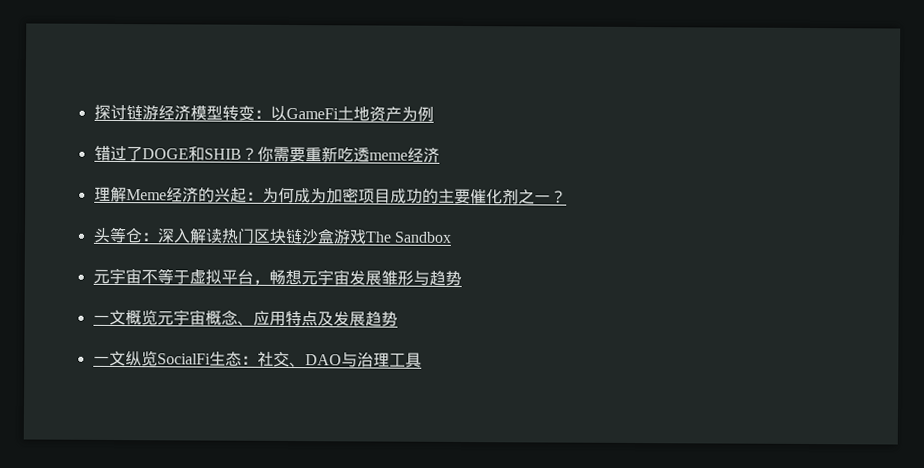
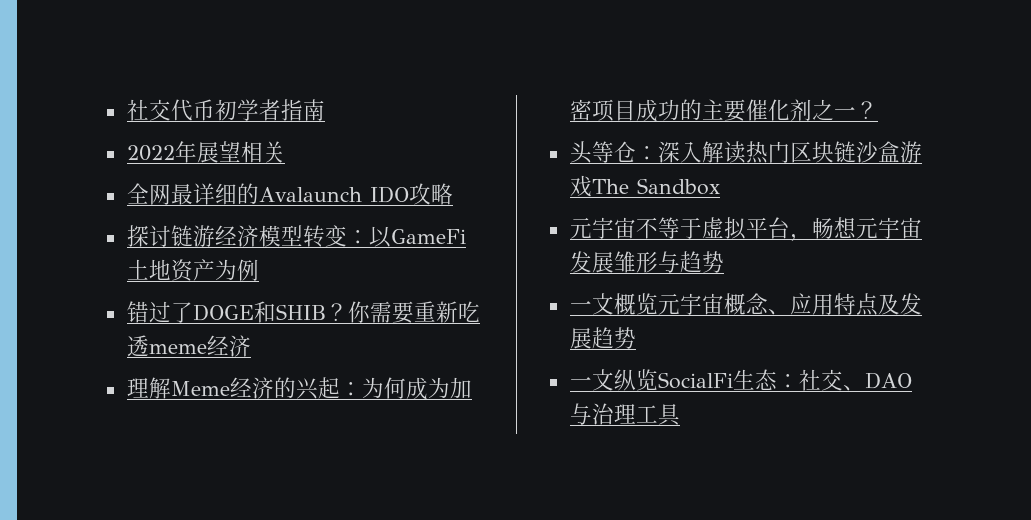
+ 社交代币初学者指南
+ 2022年展望相关
+ 全网最详细的Avalaunch IDO攻略

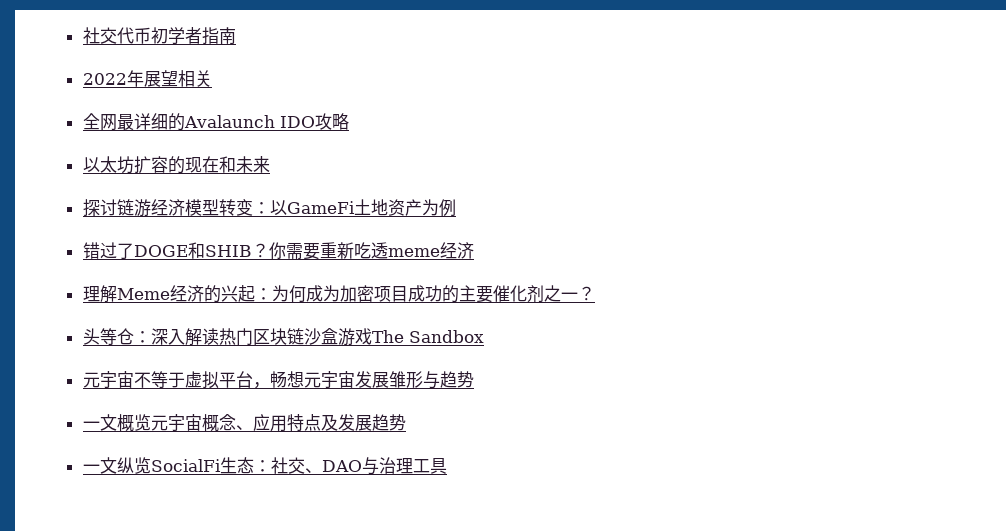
+ 以太坊扩容的现在和未来

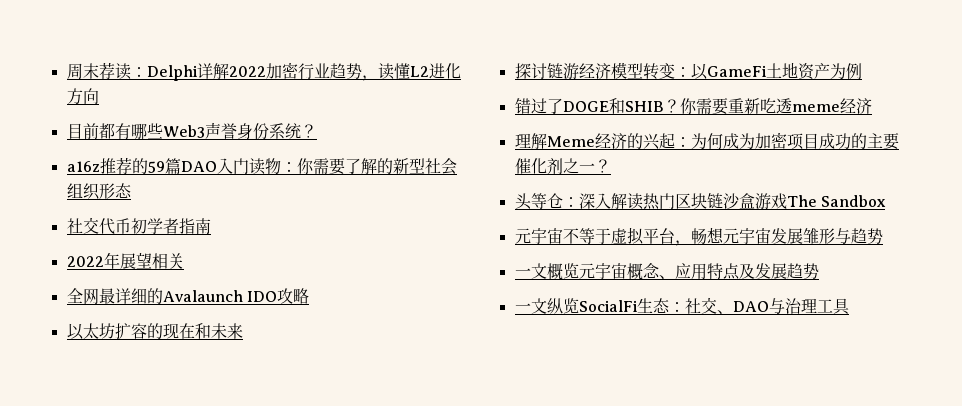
+ 周末荐读：Delphi详解2022加密行业趋势，读懂L2进化方向
+ 目前都有哪些Web3声誉身份系统？
+ a16z推荐的59篇DAO入门读物：你需要了解的新型社会组织形态

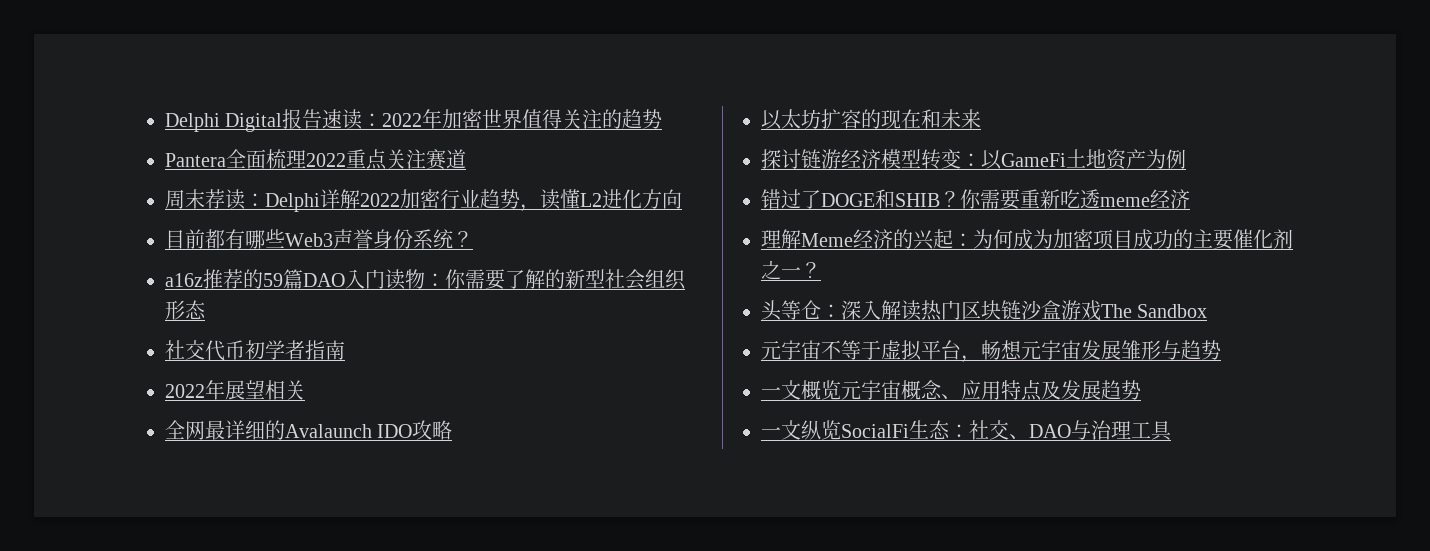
+ Delphi Digital报告速读：2022年加密世界值得关注的趋势
+ Pantera全面梳理2022重点关注赛道

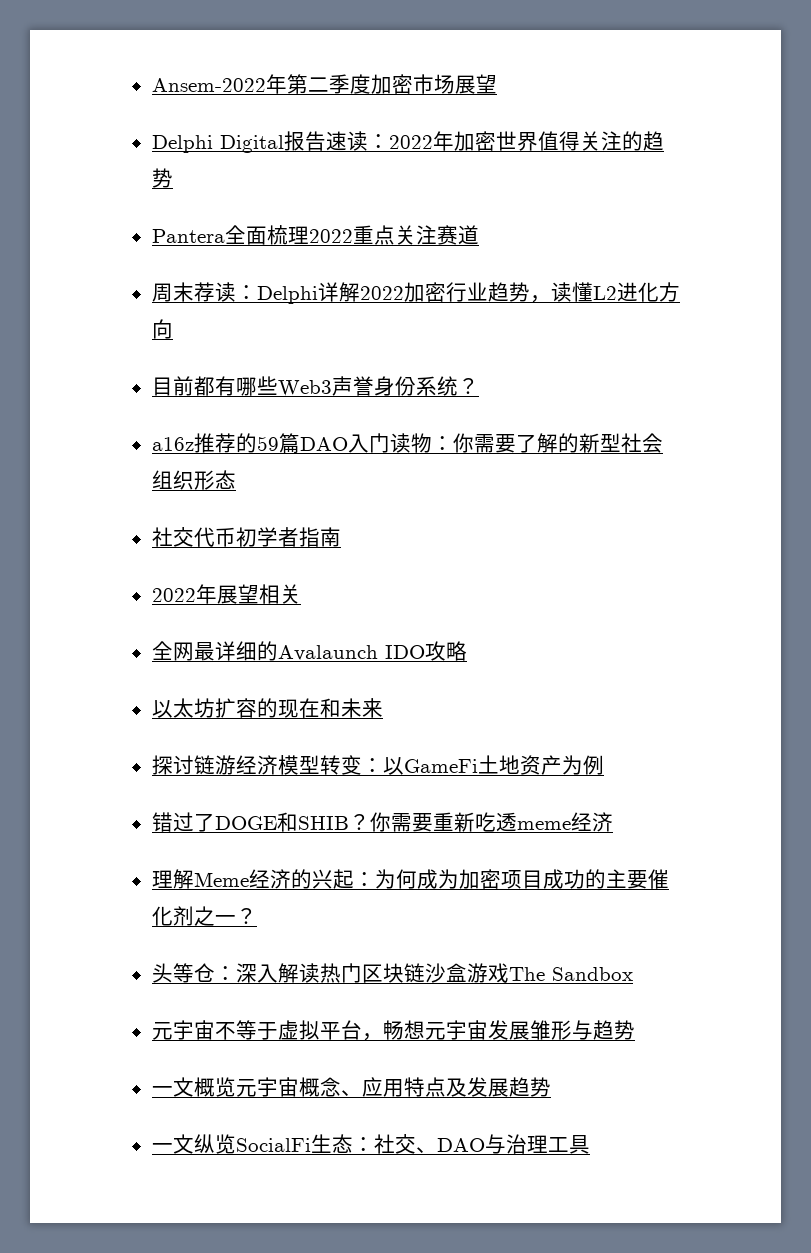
+ Ansem-2022年第二季度加密市场展望

